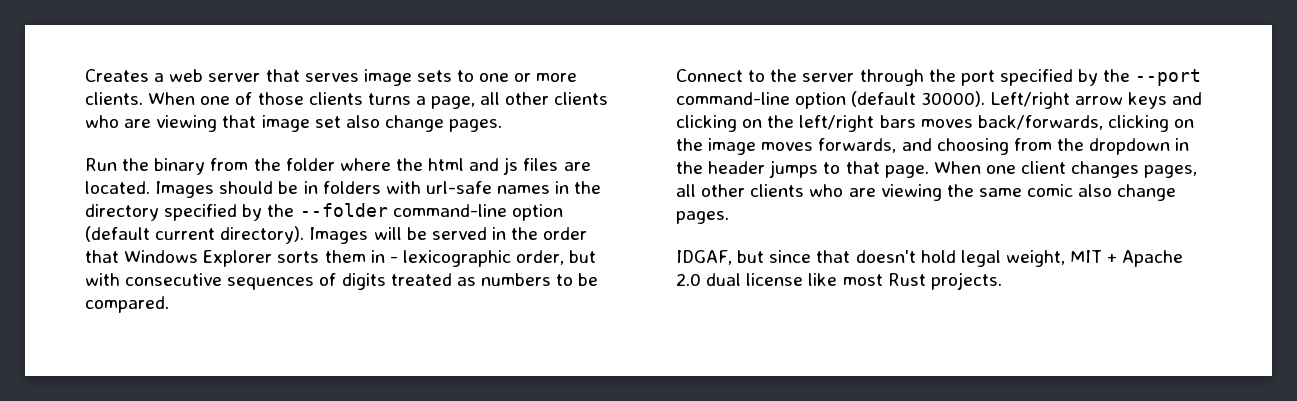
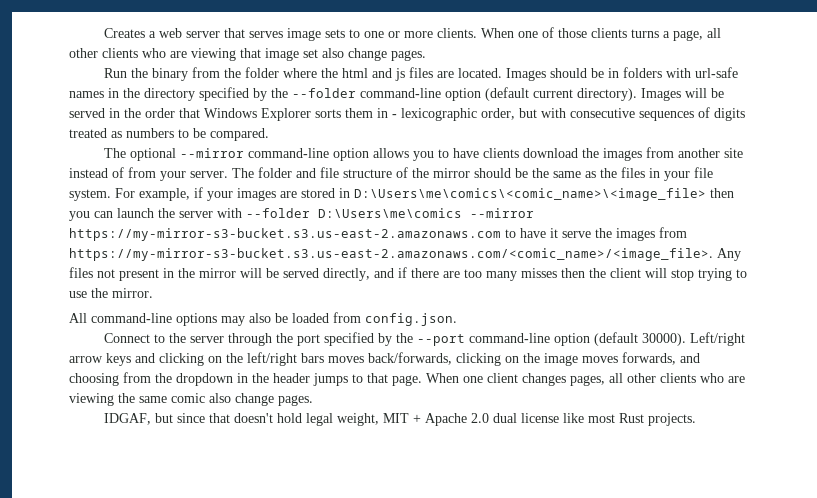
+ The optional --mirror command-line option allows you to have clients download the images from another site instead of from your server. The folder and file structure of the mirror should be the same as the files in your file system. For example, if your images are stored in D:\Users\me\comics\<comic_name>\<image_file> then you can launch the server with --folder D:\Users\me\comics --mirror https://my-mirror-s3-bucket.s3.us-east-2.amazonaws.com to have it serve the images from https://my-mirror-s3-bucket.s3.us-east-2.amazonaws.com/<comic_name>/<image_file>. Any files not present in the mirror will be served directly, and if there are too many misses then the client will stop trying to use the mirror.
+ All command-line options may also be loaded from config.json.

